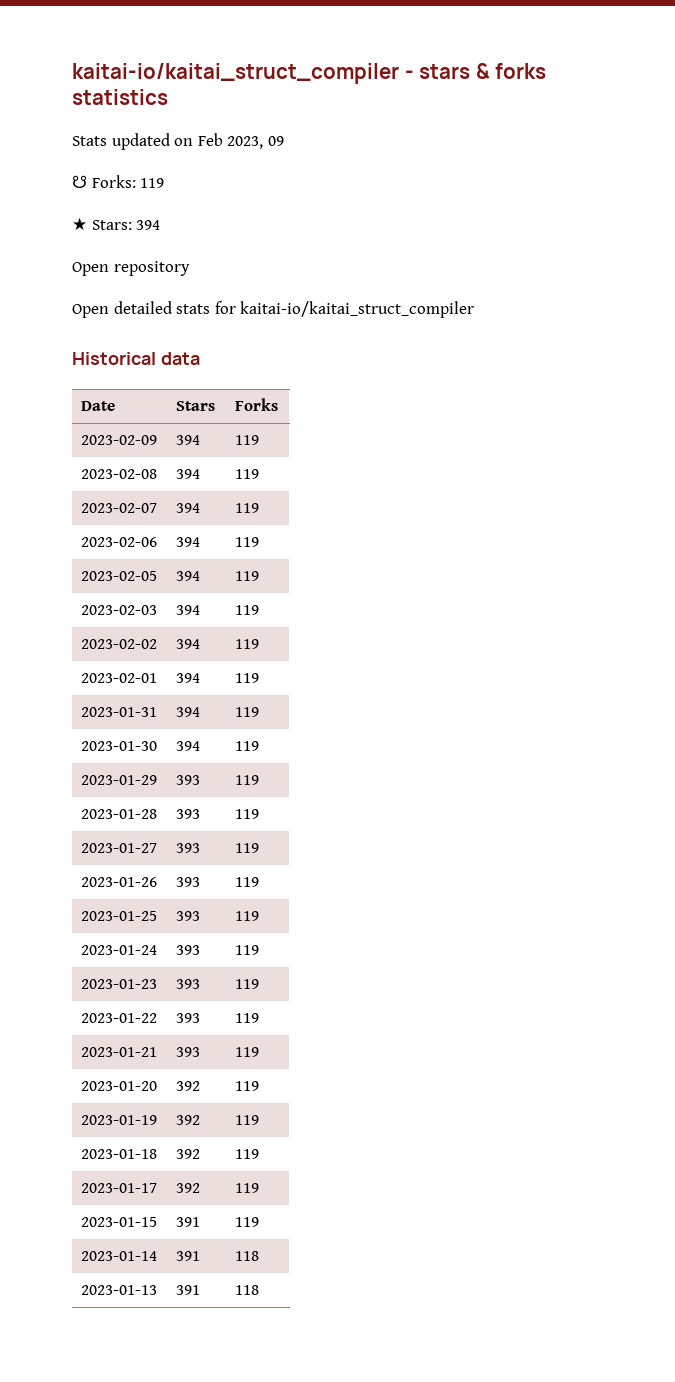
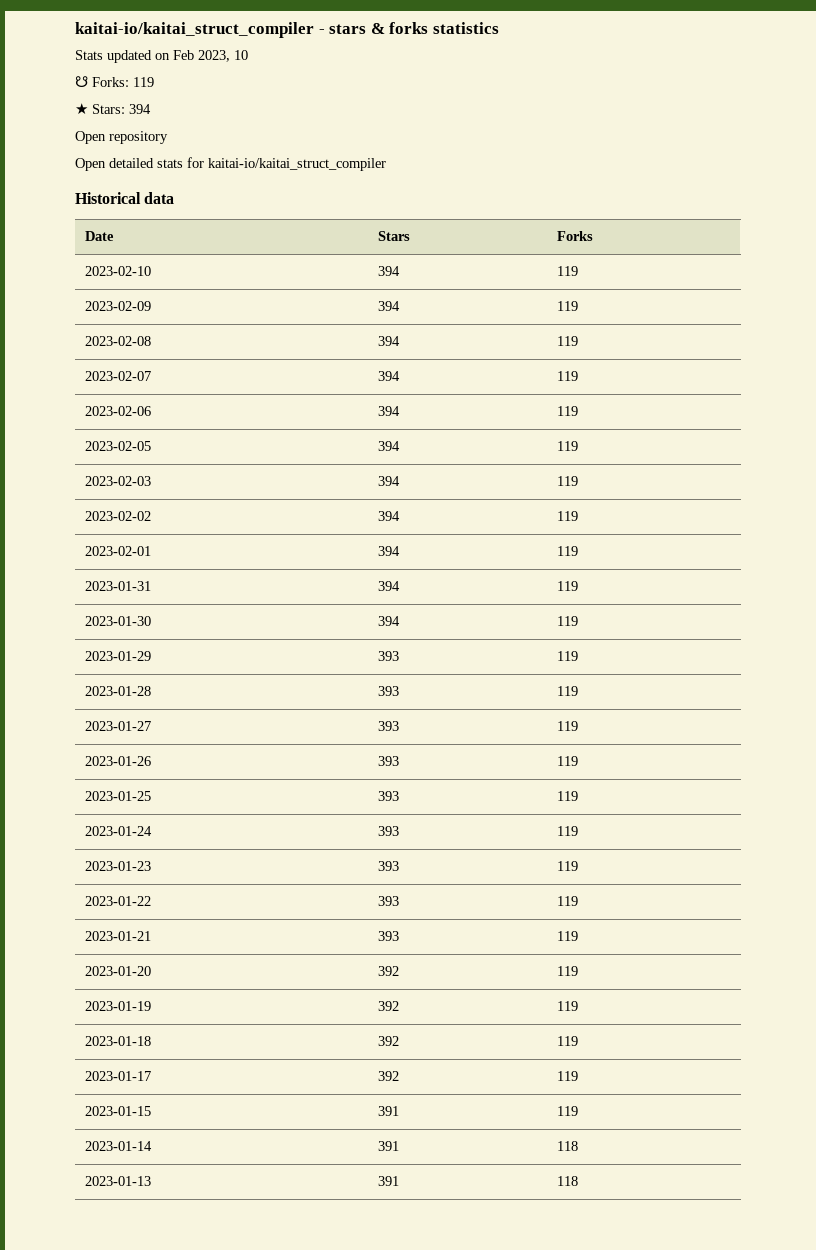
- Stats updated on Feb 2023, 09
+ Stats updated on Feb 2023, 10
+ 2023-02-10 | 394 | 119

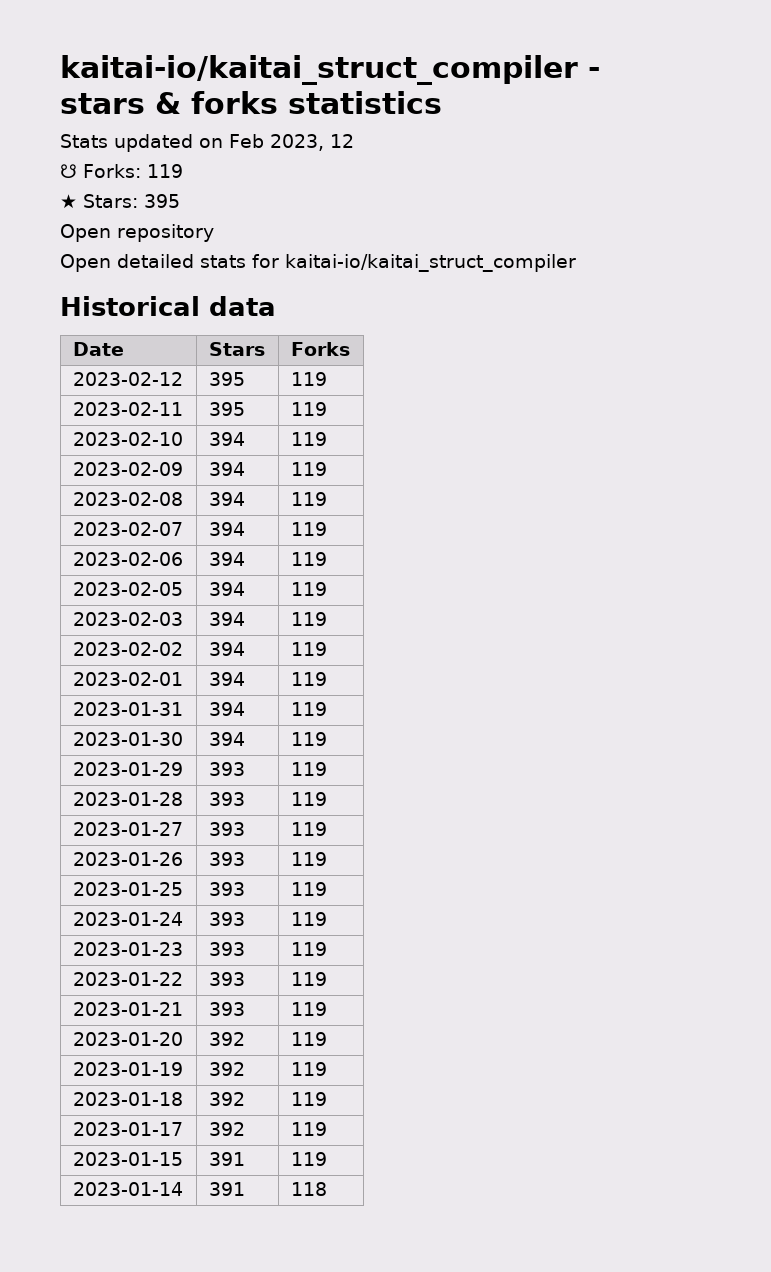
- Stats updated on Feb 2023, 10
+ Stats updated on Feb 2023, 12
- ★ Stars: 394
+ ★ Stars: 395
+ 2023-02-12 | 395 | 119
+ 2023-02-11 | 395 | 119
- 2023-01-13 | 391 | 118

